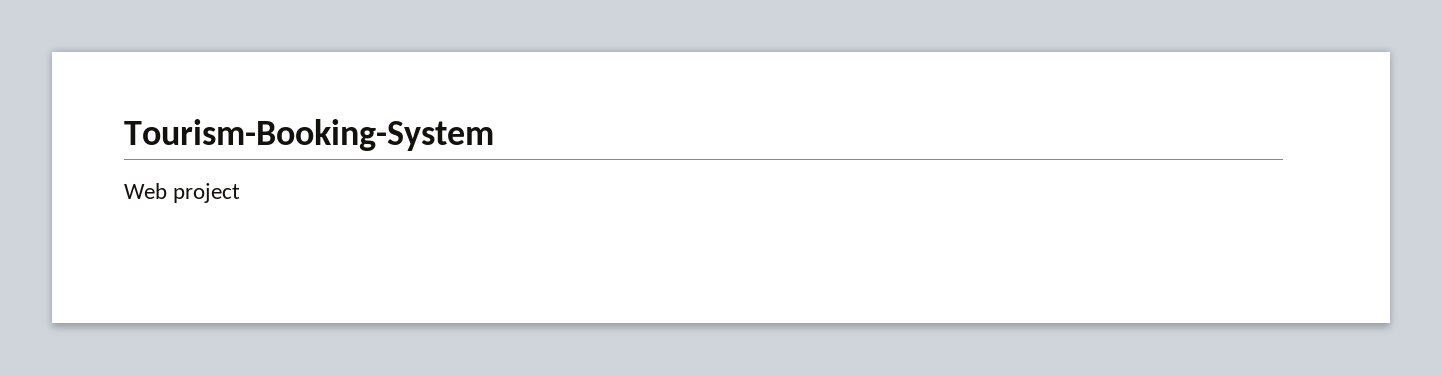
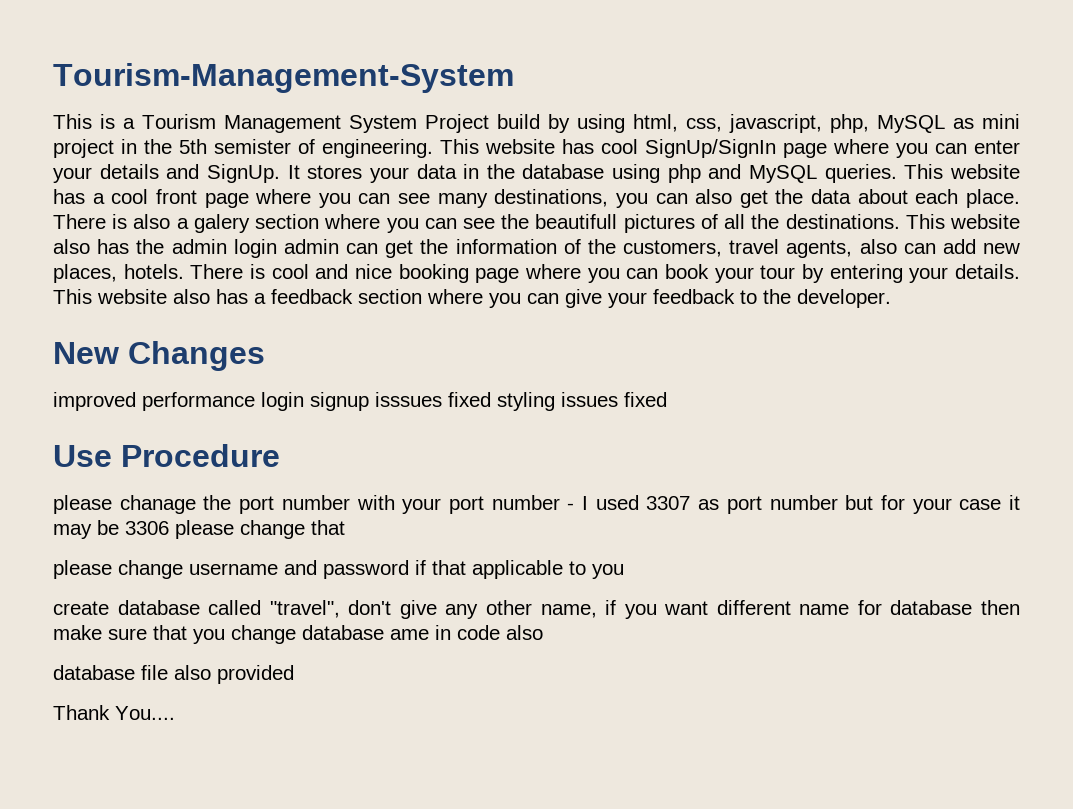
- Tourism-Booking-System
- Web project
+ Tourism-Management-System
+ This is a Tourism Management System Project build by using html, css, javascript, php, MySQL as mini project in the 5th semister of engineering. This website has cool SignUp/SignIn page where you can enter your details and SignUp. It stores your data in the database using php and MySQL queries. This website has a cool front page where you can see many destinations, you can also get the data about each place. There is also a galery section where you can see the beautifull pictures of all the destinations. This website also has the admin login admin can get the information of the customers, travel agents, also can add new places, hotels. There is cool and nice booking page where you can book your tour by entering your details. This website also has a feedback section where you can give your feedback to the developer.
+ New Changes
+ improved performance login signup isssues fixed styling issues fixed
+ Use Procedure
+ please chanage the port number with your port number - I used 3307 as port number but for your case it may be 3306 please change that
+ please change username and password if that applicable to you
+ create database called "travel", don't give any other name, if you want different name for database then make sure that you change database ame in code also
+ database file also provided
+ Thank You....

